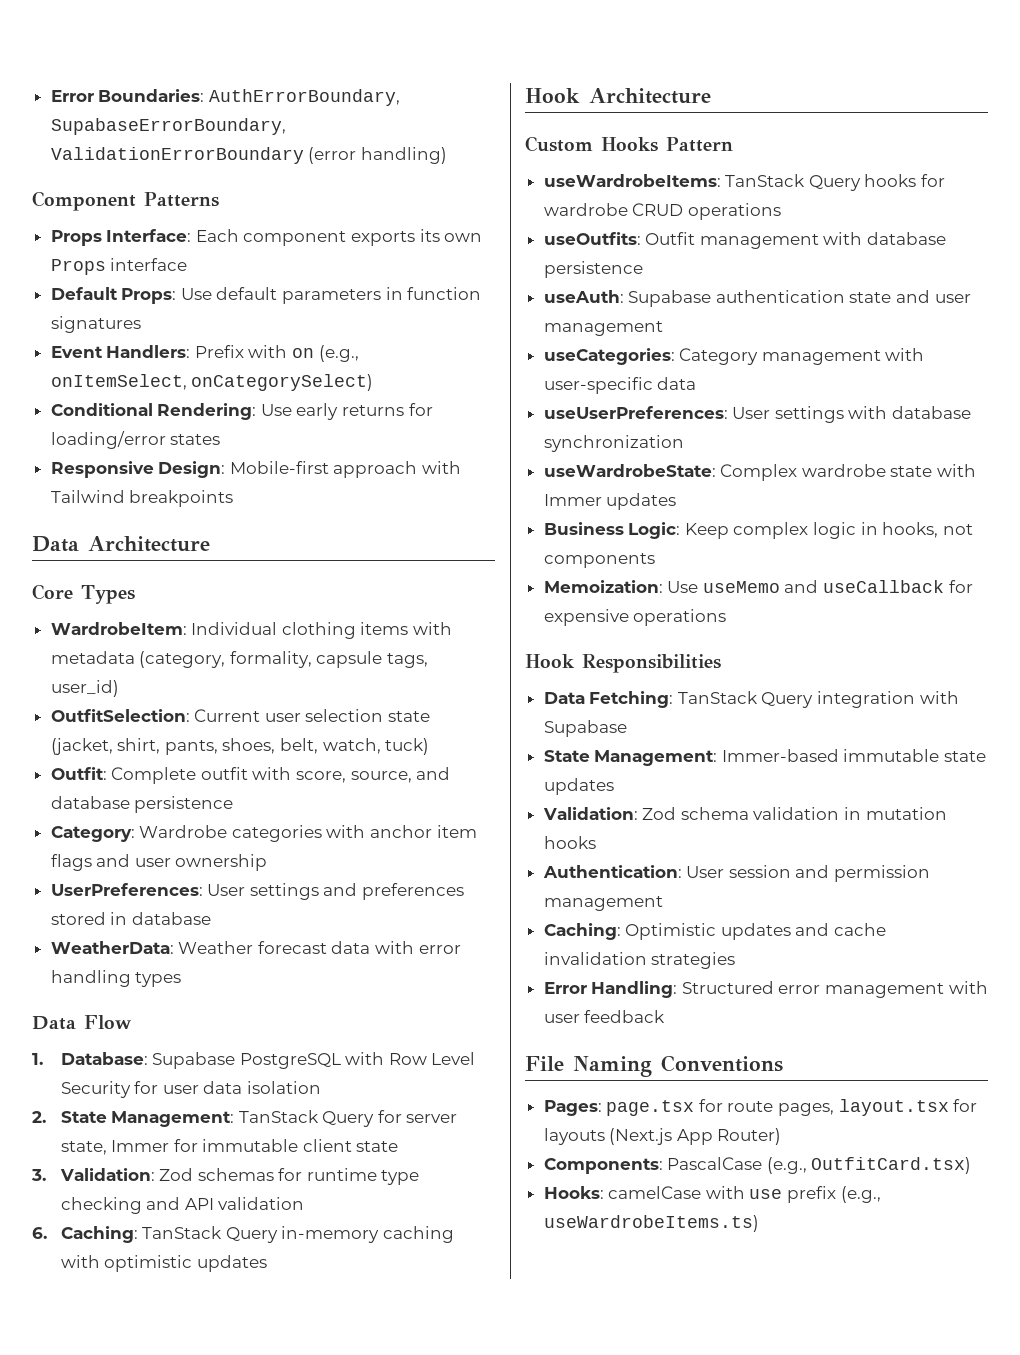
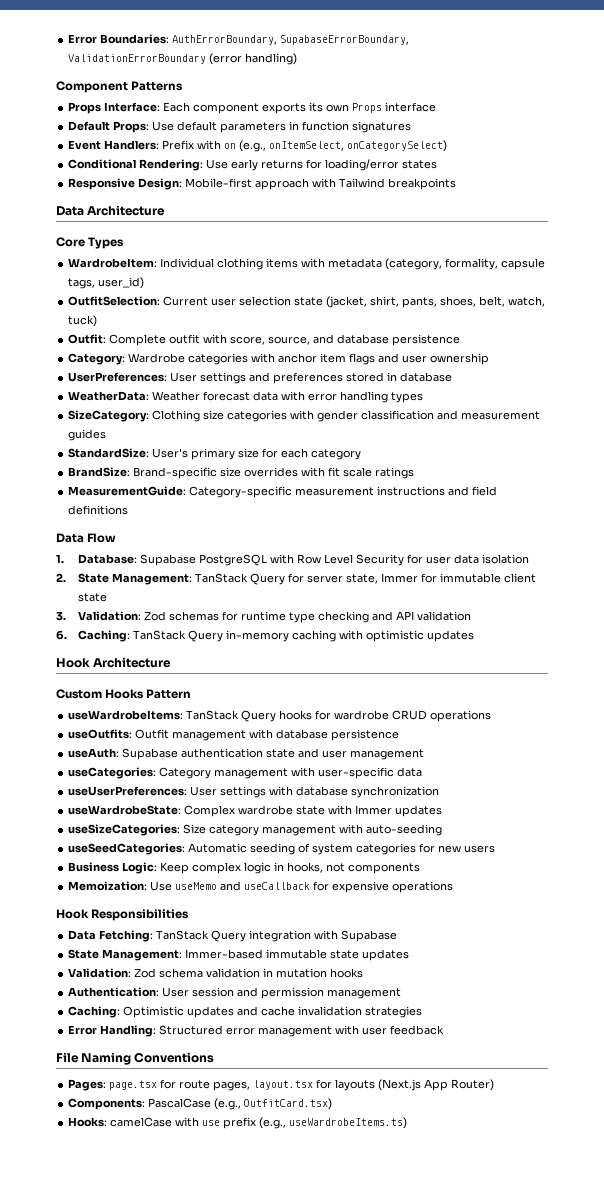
+ SizeCategory: Clothing size categories with gender classification and measurement guides
+ StandardSize: User's primary size for each category
+ BrandSize: Brand-specific size overrides with fit scale ratings
+ MeasurementGuide: Category-specific measurement instructions and field definitions
+ useSizeCategories: Size category management with auto-seeding
+ useSeedCategories: Automatic seeding of system categories for new users

